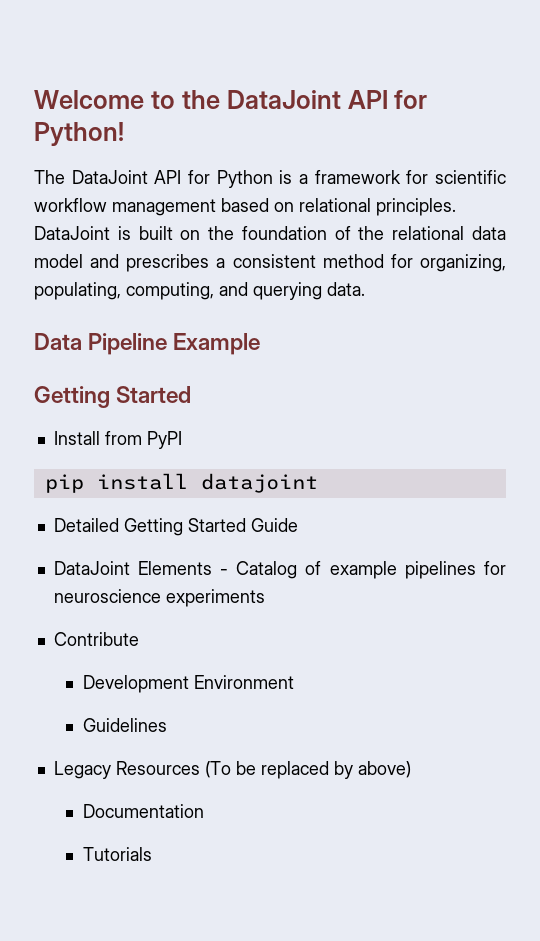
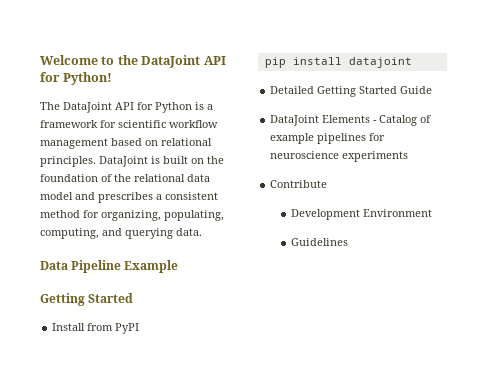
- Legacy Resources (To be replaced by above)
- Documentation
- Tutorials

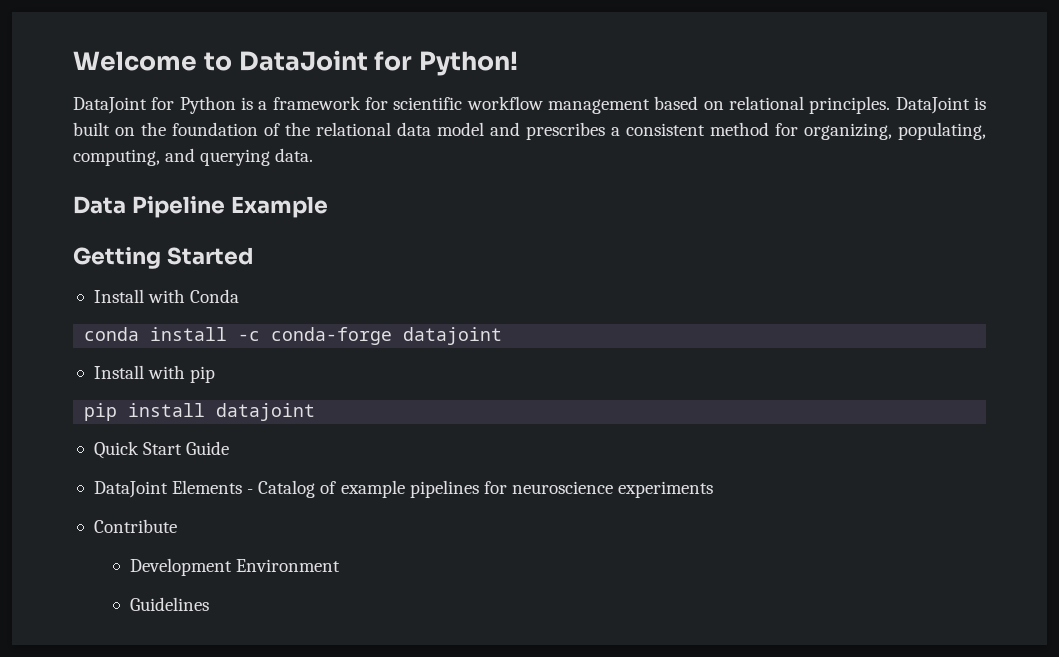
- Welcome to the DataJoint API for Python!
+ Welcome to DataJoint for Python!
- The DataJoint API for Python is a framework for scientific workflow management based on relational principles.
+ DataJoint for Python is a framework for scientific workflow management based on relational principles.
- Install from PyPI
+ Install with Conda
+ conda install -c conda-forge datajoint
+ Install with pip
- Detailed Getting Started Guide
+ Quick Start Guide

